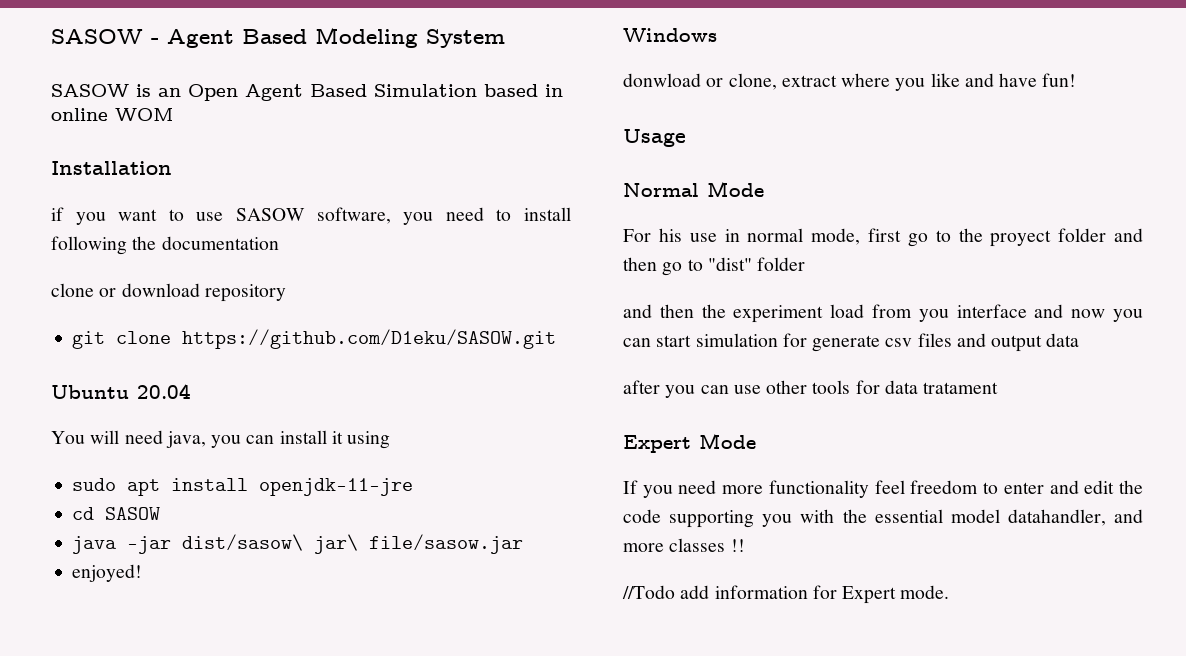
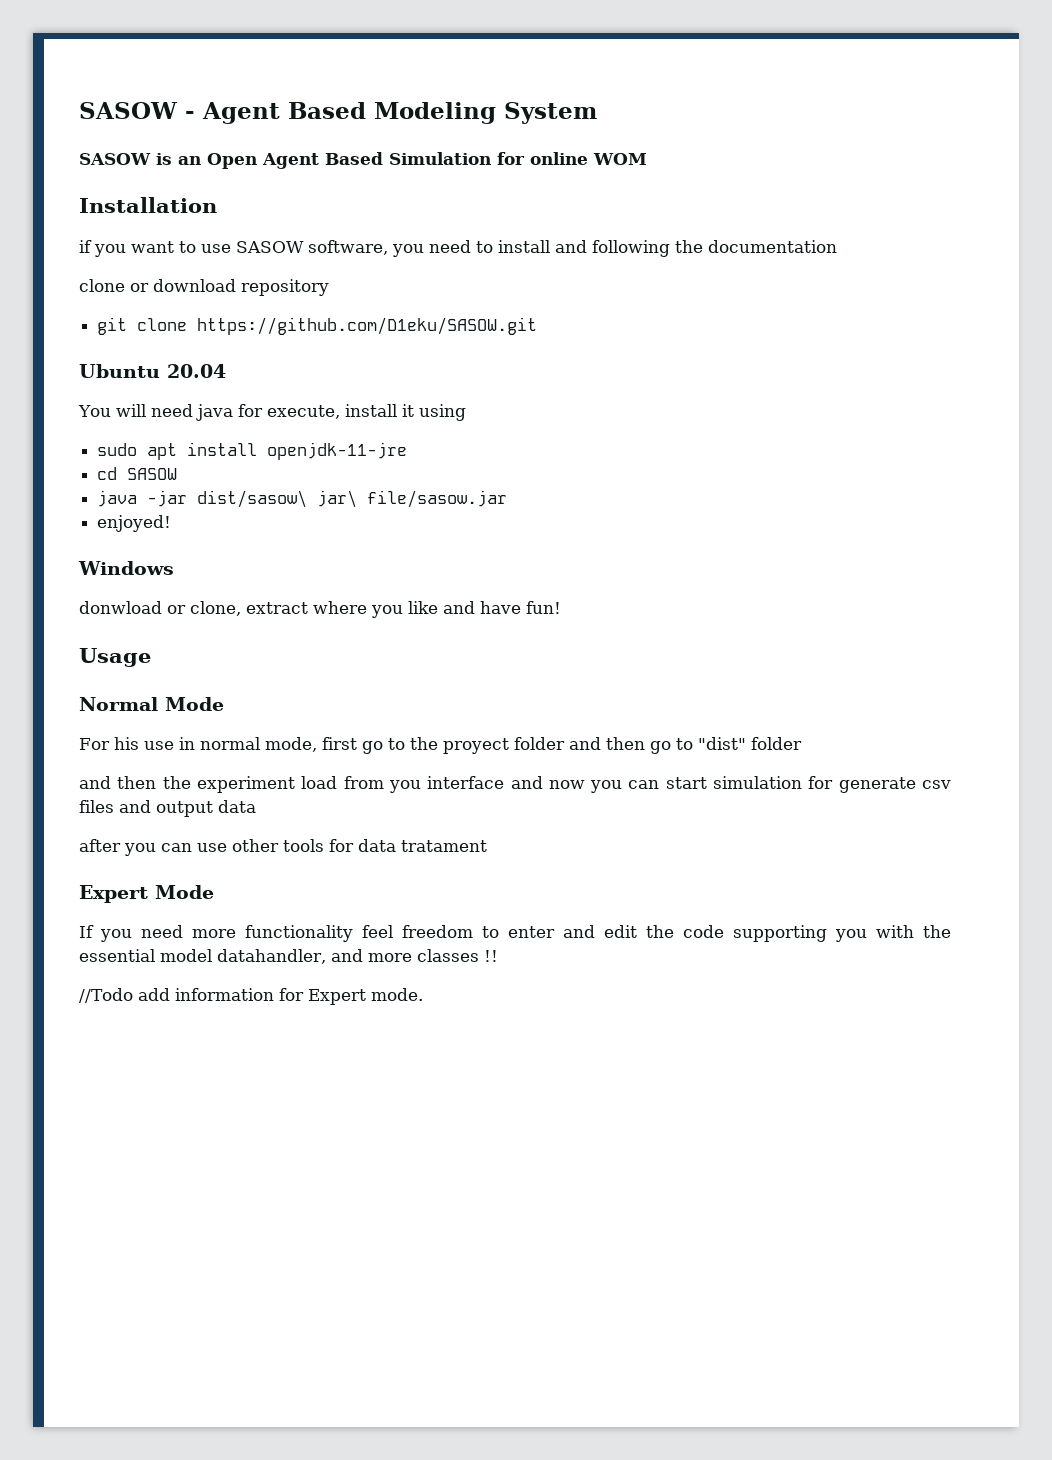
- SASOW is an Open Agent Based Simulation based in online WOM
+ SASOW is an Open Agent Based Simulation for online WOM
- if you want to use SASOW software, you need to install following the documentation
+ if you want to use SASOW software, you need to install and following the documentation
- You will need java, you can install it using
+ You will need java for execute, install it using

